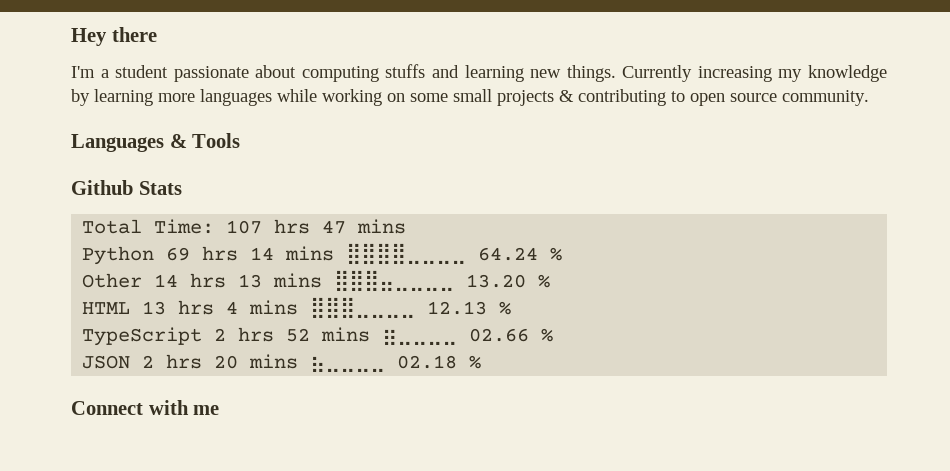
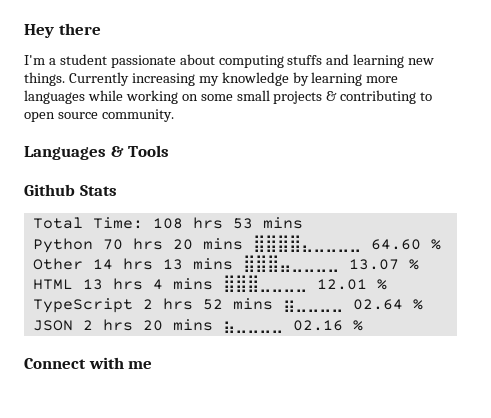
- Total Time: 107 hrs 47 mins
+ Total Time: 108 hrs 53 mins
- Python 69 hrs 14 mins ⣿⣿⣿⣿⣀⣀⣀⣀ 64.24 %
+ Python 70 hrs 20 mins ⣿⣿⣿⣿⣄⣀⣀⣀⣀ 64.60 %
- Other 14 hrs 13 mins ⣿⣿⣿⣤⣀⣀⣀⣀ 13.20 %
+ Other 14 hrs 13 mins ⣿⣿⣿⣤⣀⣀⣀⣀ 13.07 %
- HTML 13 hrs 4 mins ⣿⣿⣿⣀⣀⣀⣀ 12.13 %
+ HTML 13 hrs 4 mins ⣿⣿⣿⣀⣀⣀⣀ 12.01 %
- TypeScript 2 hrs 52 mins ⣶⣀⣀⣀⣀ 02.66 %
+ TypeScript 2 hrs 52 mins ⣶⣀⣀⣀⣀ 02.64 %
- JSON 2 hrs 20 mins ⣦⣀⣀⣀⣀ 02.18 %
+ JSON 2 hrs 20 mins ⣦⣀⣀⣀⣀ 02.16 %

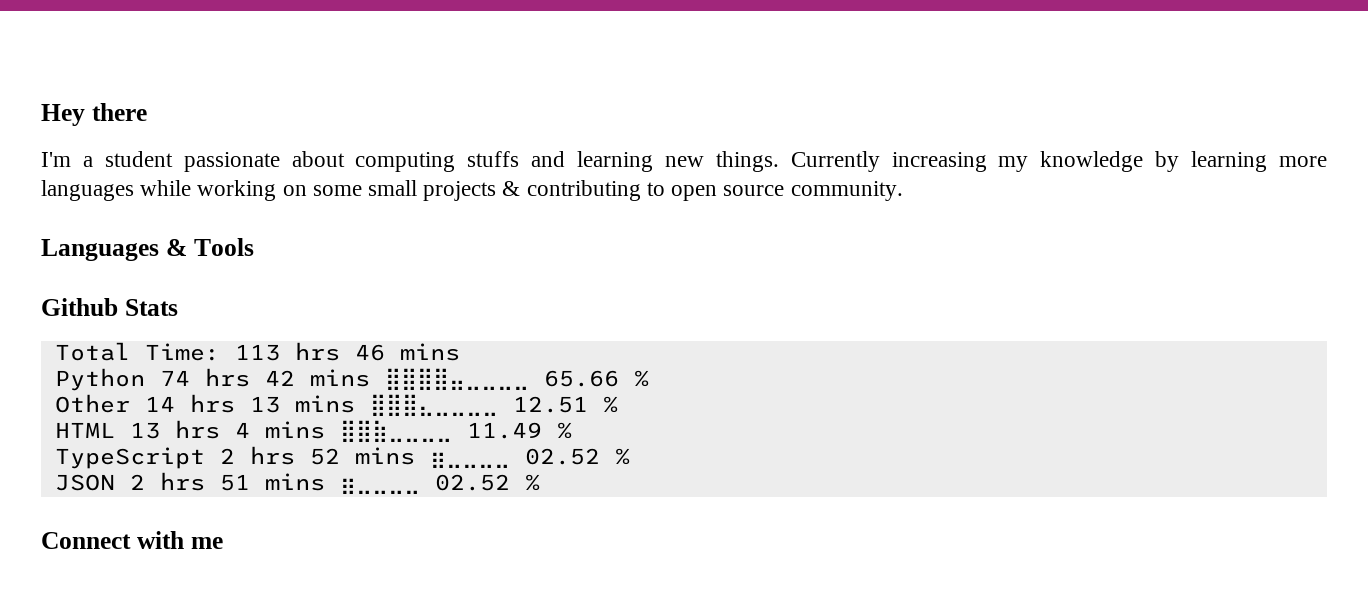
- Total Time: 108 hrs 53 mins
+ Total Time: 113 hrs 46 mins
- Python 70 hrs 20 mins ⣿⣿⣿⣿⣄⣀⣀⣀⣀ 64.60 %
+ Python 74 hrs 42 mins ⣿⣿⣿⣿⣤⣀⣀⣀⣀ 65.66 %
- Other 14 hrs 13 mins ⣿⣿⣿⣤⣀⣀⣀⣀ 13.07 %
+ Other 14 hrs 13 mins ⣿⣿⣿⣄⣀⣀⣀⣀ 12.51 %
- HTML 13 hrs 4 mins ⣿⣿⣿⣀⣀⣀⣀ 12.01 %
+ HTML 13 hrs 4 mins ⣿⣿⣷⣀⣀⣀⣀ 11.49 %
- TypeScript 2 hrs 52 mins ⣶⣀⣀⣀⣀ 02.64 %
+ TypeScript 2 hrs 52 mins ⣶⣀⣀⣀⣀ 02.52 %
- JSON 2 hrs 20 mins ⣦⣀⣀⣀⣀ 02.16 %
+ JSON 2 hrs 51 mins ⣶⣀⣀⣀⣀ 02.52 %

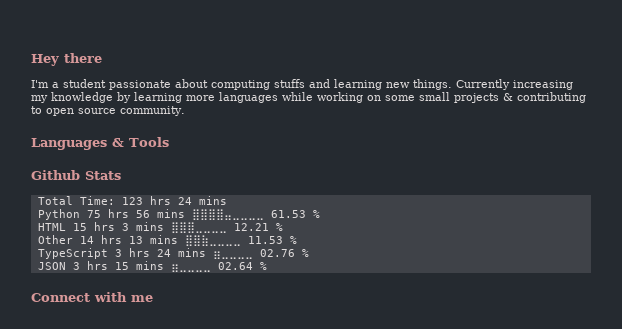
- Total Time: 113 hrs 46 mins
+ Total Time: 123 hrs 24 mins
- Python 74 hrs 42 mins ⣿⣿⣿⣿⣤⣀⣀⣀⣀ 65.66 %
+ Python 75 hrs 56 mins ⣿⣿⣿⣿⣤⣀⣀⣀⣀ 61.53 %
+ HTML 15 hrs 3 mins ⣿⣿⣿⣀⣀⣀⣀ 12.21 %
- Other 14 hrs 13 mins ⣿⣿⣿⣄⣀⣀⣀⣀ 12.51 %
- HTML 13 hrs 4 mins ⣿⣿⣷⣀⣀⣀⣀ 11.49 %
+ Other 14 hrs 13 mins ⣿⣿⣷⣀⣀⣀⣀ 11.53 %
- TypeScript 2 hrs 52 mins ⣶⣀⣀⣀⣀ 02.52 %
+ TypeScript 3 hrs 24 mins ⣶⣀⣀⣀⣀ 02.76 %
- JSON 2 hrs 51 mins ⣶⣀⣀⣀⣀ 02.52 %
+ JSON 3 hrs 15 mins ⣶⣀⣀⣀⣀ 02.64 %

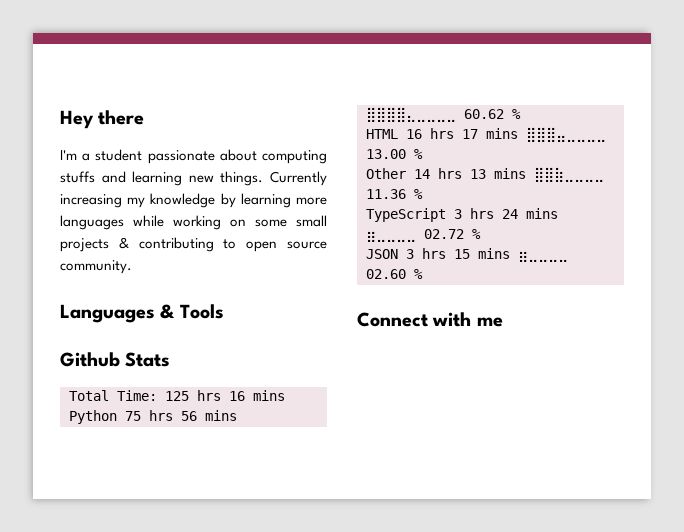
- Total Time: 123 hrs 24 mins
+ Total Time: 125 hrs 16 mins
- Python 75 hrs 56 mins ⣿⣿⣿⣿⣤⣀⣀⣀⣀ 61.53 %
+ Python 75 hrs 56 mins ⣿⣿⣿⣿⣄⣀⣀⣀⣀ 60.62 %
- HTML 15 hrs 3 mins ⣿⣿⣿⣀⣀⣀⣀ 12.21 %
+ HTML 16 hrs 17 mins ⣿⣿⣿⣤⣀⣀⣀⣀ 13.00 %
- Other 14 hrs 13 mins ⣿⣿⣷⣀⣀⣀⣀ 11.53 %
+ Other 14 hrs 13 mins ⣿⣿⣷⣀⣀⣀⣀ 11.36 %
- TypeScript 3 hrs 24 mins ⣶⣀⣀⣀⣀ 02.76 %
+ TypeScript 3 hrs 24 mins ⣶⣀⣀⣀⣀ 02.72 %
- JSON 3 hrs 15 mins ⣶⣀⣀⣀⣀ 02.64 %
+ JSON 3 hrs 15 mins ⣶⣀⣀⣀⣀ 02.60 %

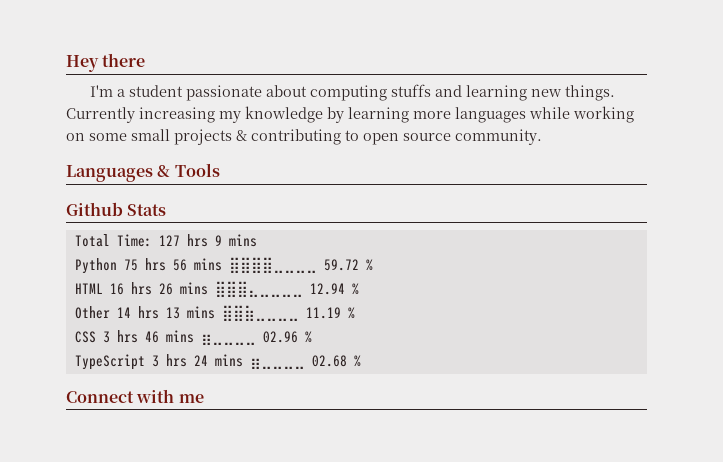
- Total Time: 125 hrs 16 mins
+ Total Time: 127 hrs 9 mins
- Python 75 hrs 56 mins ⣿⣿⣿⣿⣄⣀⣀⣀⣀ 60.62 %
+ Python 75 hrs 56 mins ⣿⣿⣿⣿⣀⣀⣀⣀ 59.72 %
- HTML 16 hrs 17 mins ⣿⣿⣿⣤⣀⣀⣀⣀ 13.00 %
+ HTML 16 hrs 26 mins ⣿⣿⣿⣄⣀⣀⣀⣀ 12.94 %
- Other 14 hrs 13 mins ⣿⣿⣷⣀⣀⣀⣀ 11.36 %
+ Other 14 hrs 13 mins ⣿⣿⣷⣀⣀⣀⣀ 11.19 %
+ CSS 3 hrs 46 mins ⣶⣀⣀⣀⣀ 02.96 %
- TypeScript 3 hrs 24 mins ⣶⣀⣀⣀⣀ 02.72 %
- JSON 3 hrs 15 mins ⣶⣀⣀⣀⣀ 02.60 %
+ TypeScript 3 hrs 24 mins ⣶⣀⣀⣀⣀ 02.68 %

